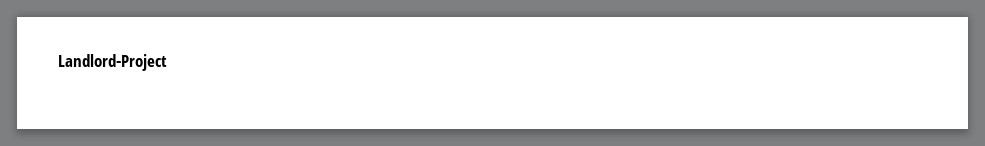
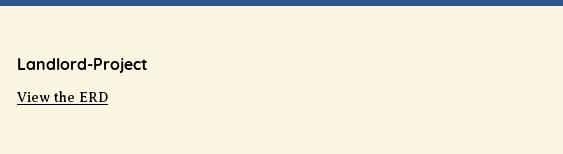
+ View the ERD

